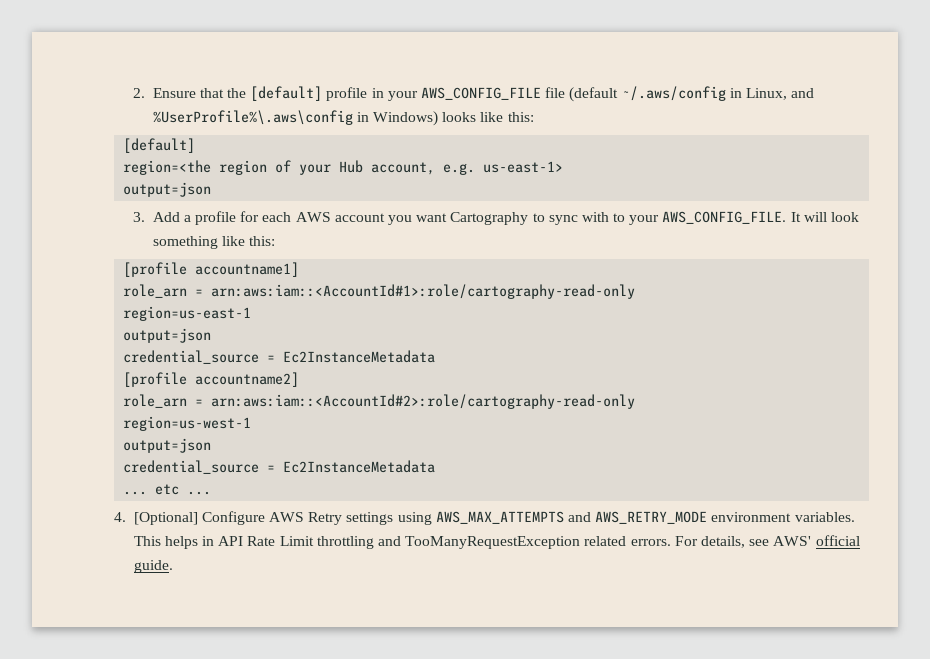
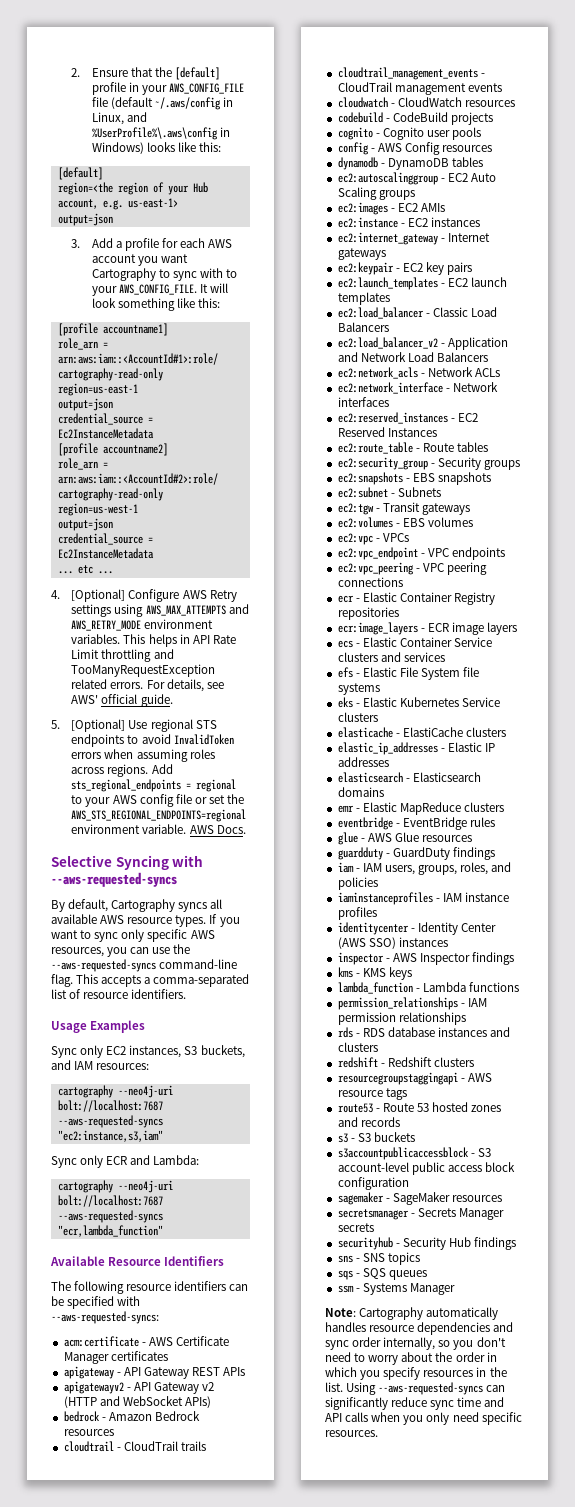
+ 5. [Optional] Use regional STS endpoints to avoid InvalidToken errors when assuming roles across regions. Add sts_regional_endpoints = regional to your AWS config file or set the AWS_STS_REGIONAL_ENDPOINTS=regional environment variable. AWS Docs.
+ Selective Syncing with --aws-requested-syncs
+ By default, Cartography syncs all available AWS resource types. If you want to sync only specific AWS resources, you can use the --aws-requested-syncs command-line flag. This accepts a comma-separated list of resource identifiers.
+ Usage Examples
+ Sync only EC2 instances, S3 buckets, and IAM resources:
+ cartography --neo4j-uri bolt://localhost:7687 --aws-requested-syncs "ec2:instance,s3,iam"
+ Sync only ECR and Lambda:
+ cartography --neo4j-uri bolt://localhost:7687 --aws-requested-syncs "ecr,lambda_function"
+ Available Resource Identifiers
+ The following resource identifiers can be specified with --aws-requested-syncs:
+ acm:certificate - AWS Certificate Manager certificates
+ apigateway - API Gateway REST APIs
+ apigatewayv2 - API Gateway v2 (HTTP and WebSocket APIs)
+ bedrock - Amazon Bedrock resources
+ cloudtrail - CloudTrail trails
+ cloudtrail_management_events - CloudTrail management events
+ cloudwatch - CloudWatch resources
+ codebuild - CodeBuild projects
+ cognito - Cognito user pools
+ config - AWS Config resources
+ dynamodb - DynamoDB tables
+ ec2:autoscalinggroup - EC2 Auto Scaling groups
+ ec2:images - EC2 AMIs
+ ec2:instance - EC2 instances
+ ec2:internet_gateway - Internet gateways
+ ec2:keypair - EC2 key pairs
+ ec2:launch_templates - EC2 launch templates
+ ec2:load_balancer - Classic Load Balancers
+ ec2:load_balancer_v2 - Application and Network Load Balancers
+ ec2:network_acls - Network ACLs
+ ec2:network_interface - Network interfaces
+ ec2:reserved_instances - EC2 Reserved Instances
+ ec2:route_table - Route tables
+ ec2:security_group - Security groups
+ ec2:snapshots - EBS snapshots
+ ec2:subnet - Subnets
+ ec2:tgw - Transit gateways
+ ec2:volumes - EBS volumes
+ ec2:vpc - VPCs
+ ec2:vpc_endpoint - VPC endpoints
+ ec2:vpc_peering - VPC peering connections
+ ecr - Elastic Container Registry repositories
+ ecr:image_layers - ECR image layers
+ ecs - Elastic Container Service clusters and services
+ efs - Elastic File System file systems
+ eks - Elastic Kubernetes Service clusters
+ elasticache - ElastiCache clusters
+ elastic_ip_addresses - Elastic IP addresses
+ elasticsearch - Elasticsearch domains
+ emr - Elastic MapReduce clusters
+ eventbridge - EventBridge rules
+ glue - AWS Glue resources
+ guardduty - GuardDuty findings
+ iam - IAM users, groups, roles, and policies
+ iaminstanceprofiles - IAM instance profiles
+ identitycenter - Identity Center (AWS SSO) instances
+ inspector - AWS Inspector findings
+ kms - KMS keys
+ lambda_function - Lambda functions
+ permission_relationships - IAM permission relationships
+ rds - RDS database instances and clusters
+ redshift - Redshift clusters
+ resourcegroupstaggingapi - AWS resource tags
+ route53 - Route 53 hosted zones and records
+ s3 - S3 buckets
+ s3accountpublicaccessblock - S3 account-level public access block configuration
+ sagemaker - SageMaker resources
+ secretsmanager - Secrets Manager secrets
+ securityhub - Security Hub findings
+ sns - SNS topics
+ sqs - SQS queues
+ ssm - Systems Manager
+ Note: Cartography automatically handles resource dependencies and sync order internally, so you don't need to worry about the order in which you specify resources in the list. Using --aws-requested-syncs can significantly reduce sync time and API calls when you only need specific resources.

